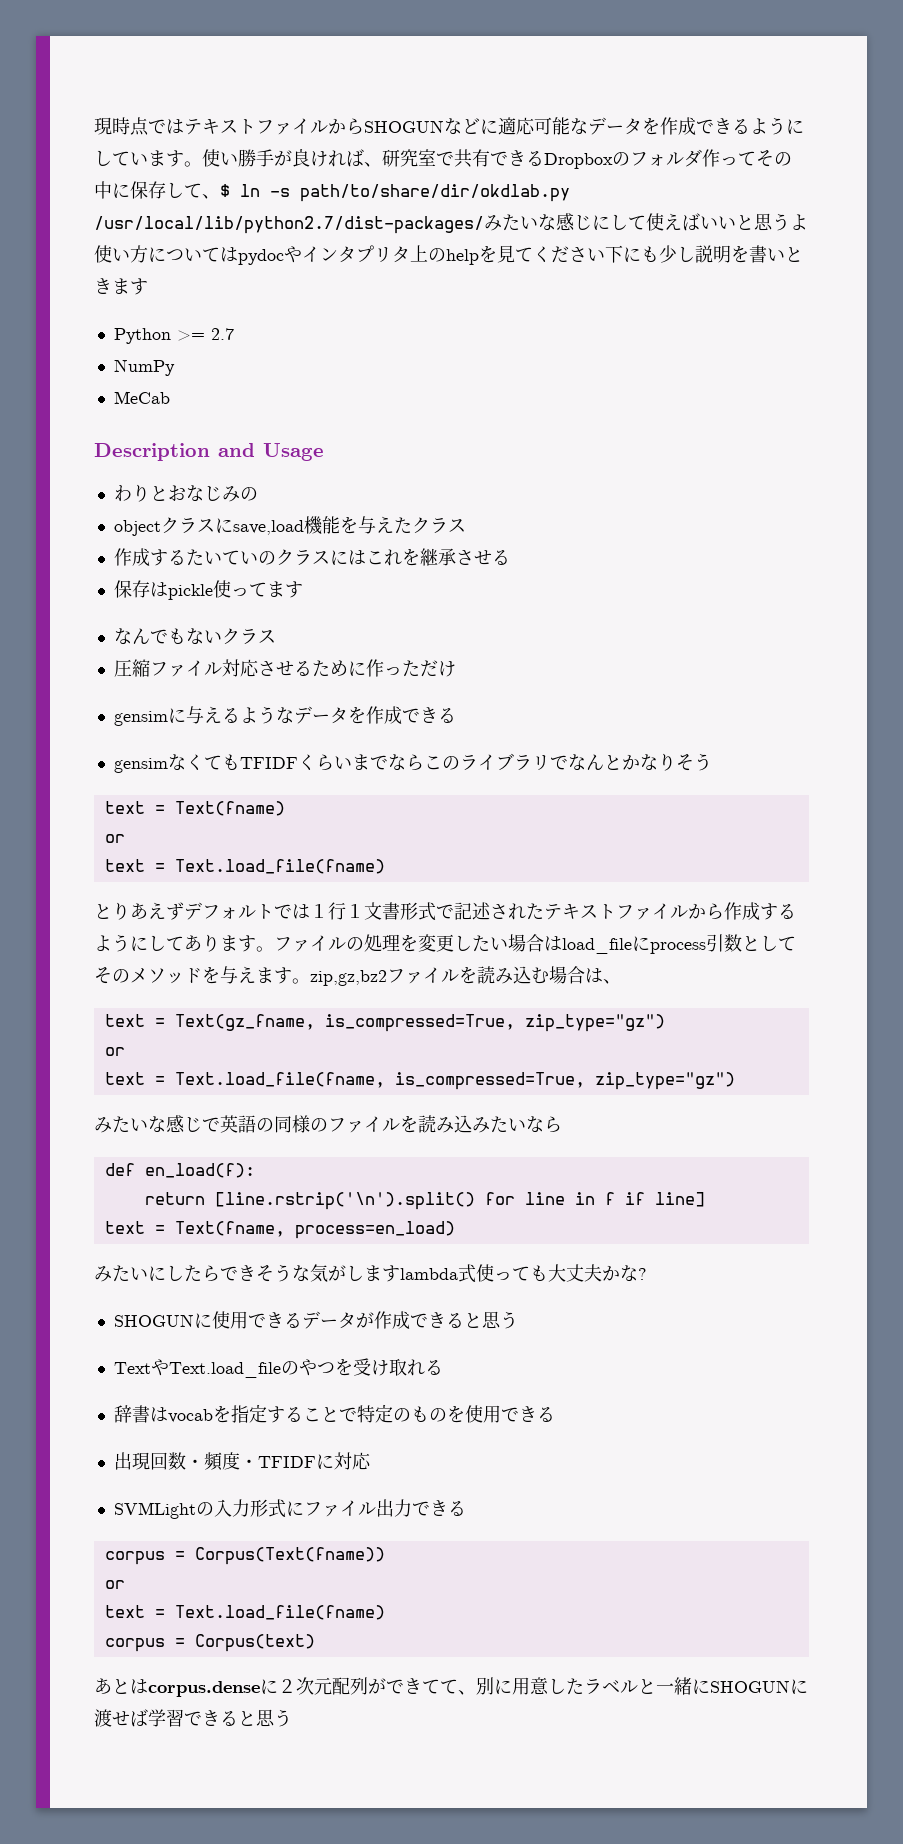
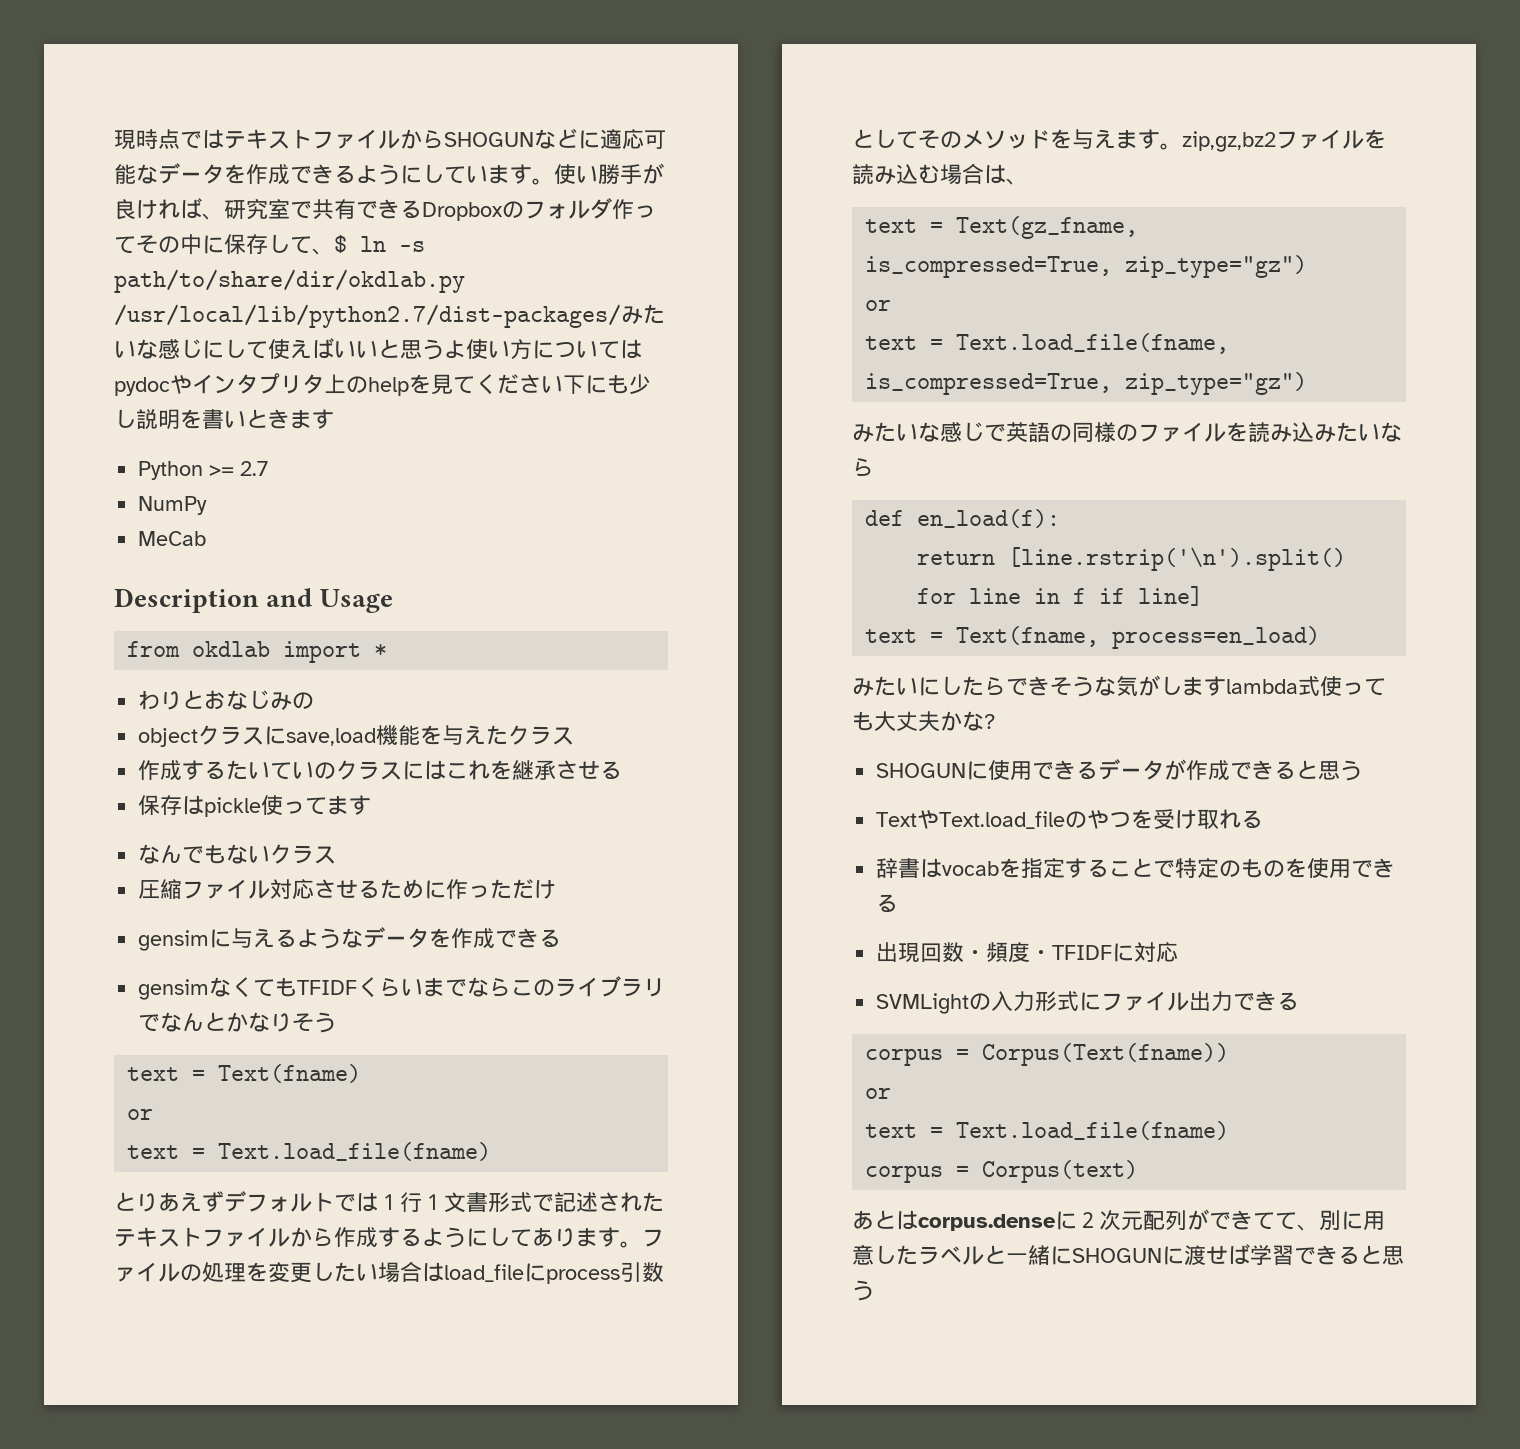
+ from okdlab import *

